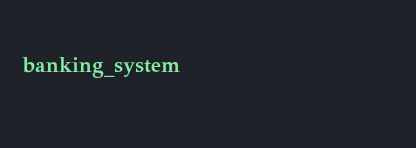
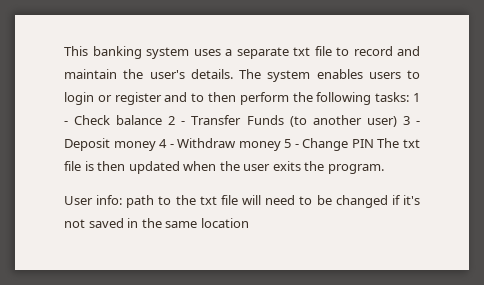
- banking_system
+ This banking system uses a separate txt file to record and maintain the user's details. The system enables users to login or register and to then perform the following tasks: 1 - Check balance 2 - Transfer Funds (to another user) 3 - Deposit money 4 - Withdraw money 5 - Change PIN The txt file is then updated when the user exits the program.
+ User info: path to the txt file will need to be changed if it's not saved in the same location

